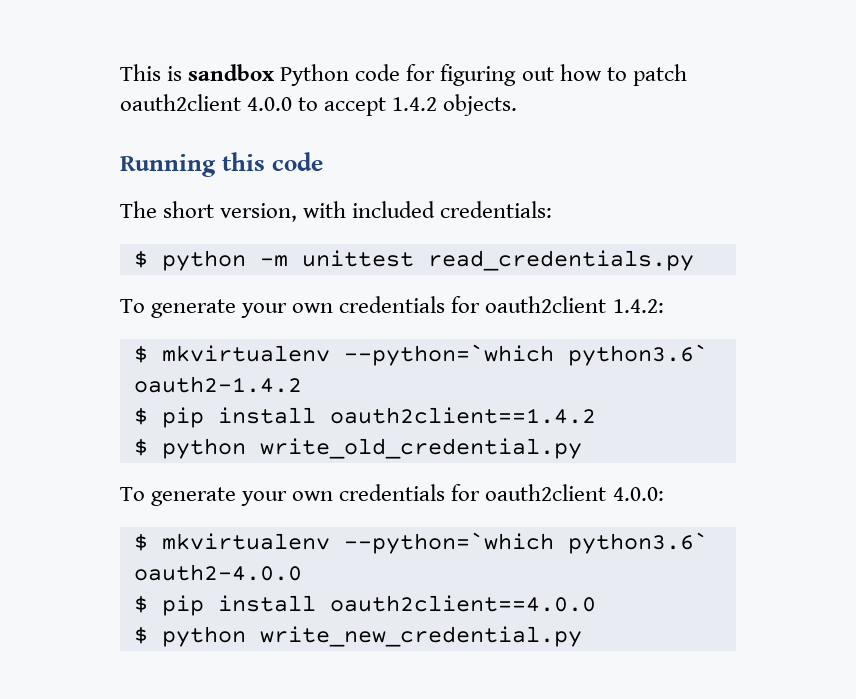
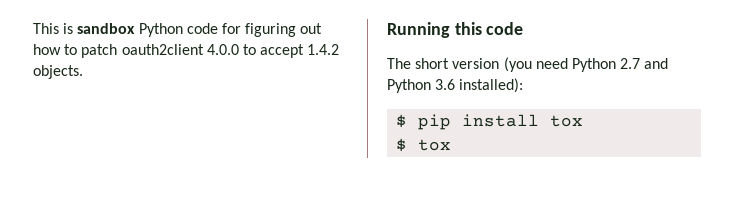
- The short version, with included credentials:
- $ python -m unittest read_credentials.py
- To generate your own credentials for oauth2client 1.4.2:
- $ mkvirtualenv --python=`which python3.6` oauth2-1.4.2
- $ pip install oauth2client==1.4.2
- $ python write_old_credential.py
- To generate your own credentials for oauth2client 4.0.0:
- $ mkvirtualenv --python=`which python3.6` oauth2-4.0.0
- $ pip install oauth2client==4.0.0
- $ python write_new_credential.py
+ The short version (you need Python 2.7 and Python 3.6 installed):
+ $ pip install tox
+ $ tox

